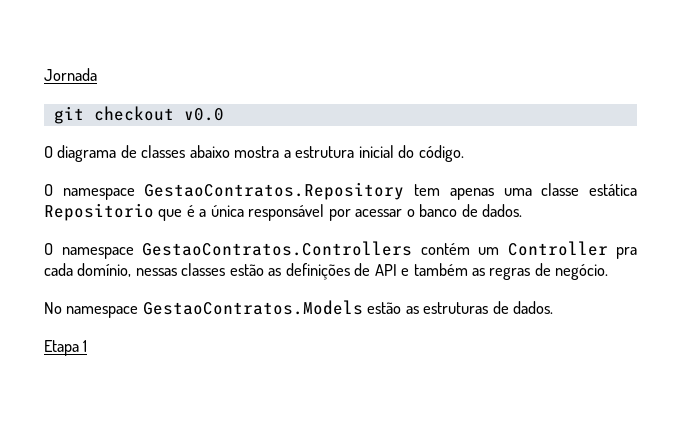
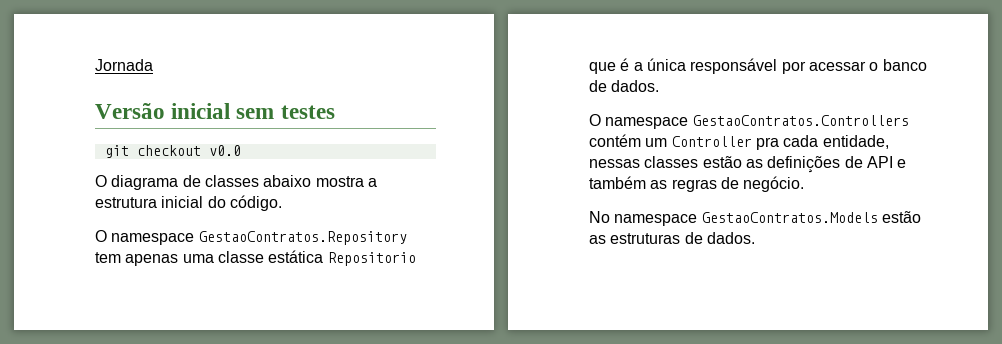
+ Versão inicial sem testes
- O namespace GestaoContratos.Controllers contém um Controller pra cada domínio, nessas classes estão as definições de API e também as regras de negócio.
+ O namespace GestaoContratos.Controllers contém um Controller pra cada entidade, nessas classes estão as definições de API e também as regras de negócio.
- Etapa 1

